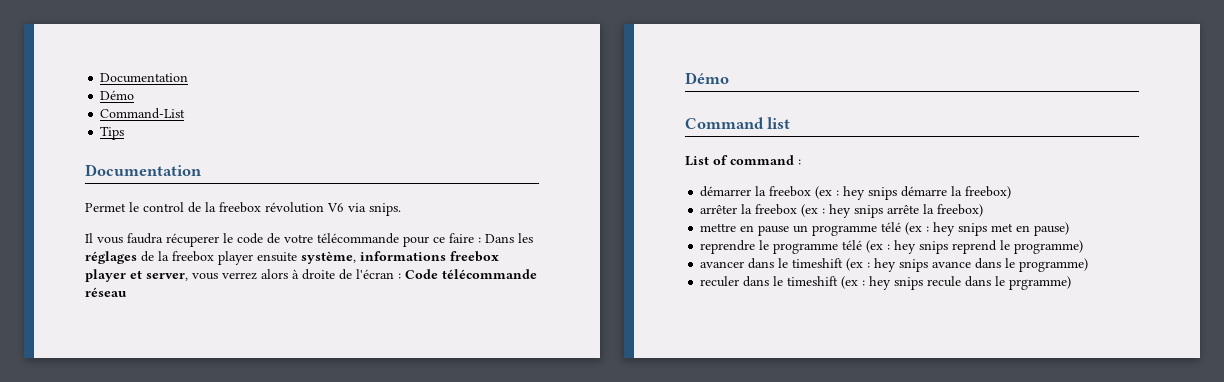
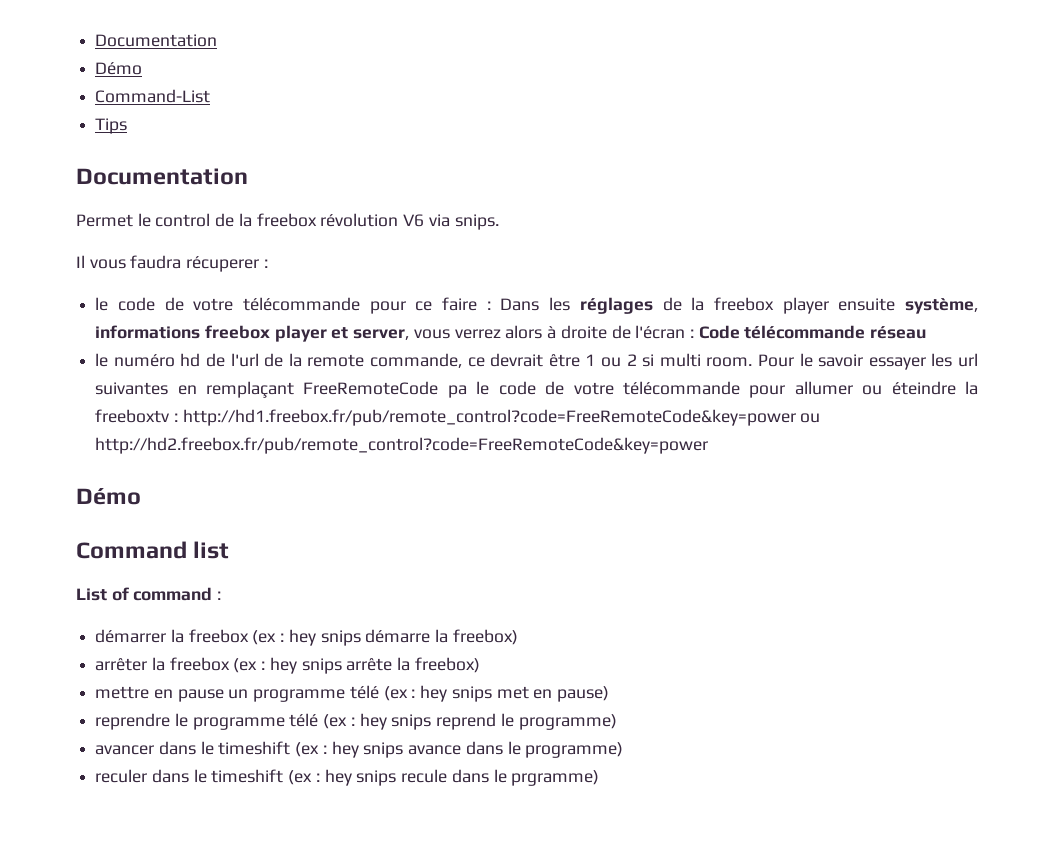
- Il vous faudra récuperer le code de votre télécommande pour ce faire : Dans les réglages de la freebox player ensuite système, informations freebox player et server, vous verrez alors à droite de l'écran : Code télécommande réseau
+ Il vous faudra récuperer :
+ le code de votre télécommande pour ce faire : Dans les réglages de la freebox player ensuite système, informations freebox player et server, vous verrez alors à droite de l'écran : Code télécommande réseau
+ le numéro hd de l'url de la remote commande, ce devrait être 1 ou 2 si multi room. Pour le savoir essayer les url suivantes en remplaçant FreeRemoteCode pa le code de votre télécommande pour allumer ou éteindre la freeboxtv : http://hd1.freebox.fr/pub/remote_control?code=FreeRemoteCode&key=power ou http://hd2.freebox.fr/pub/remote_control?code=FreeRemoteCode&key=power

